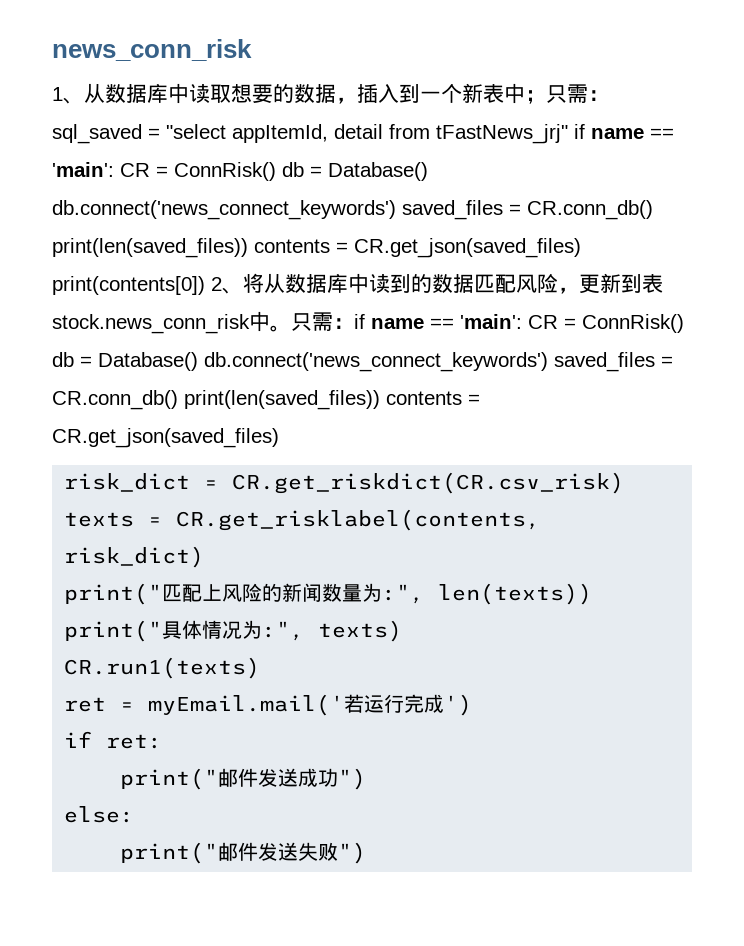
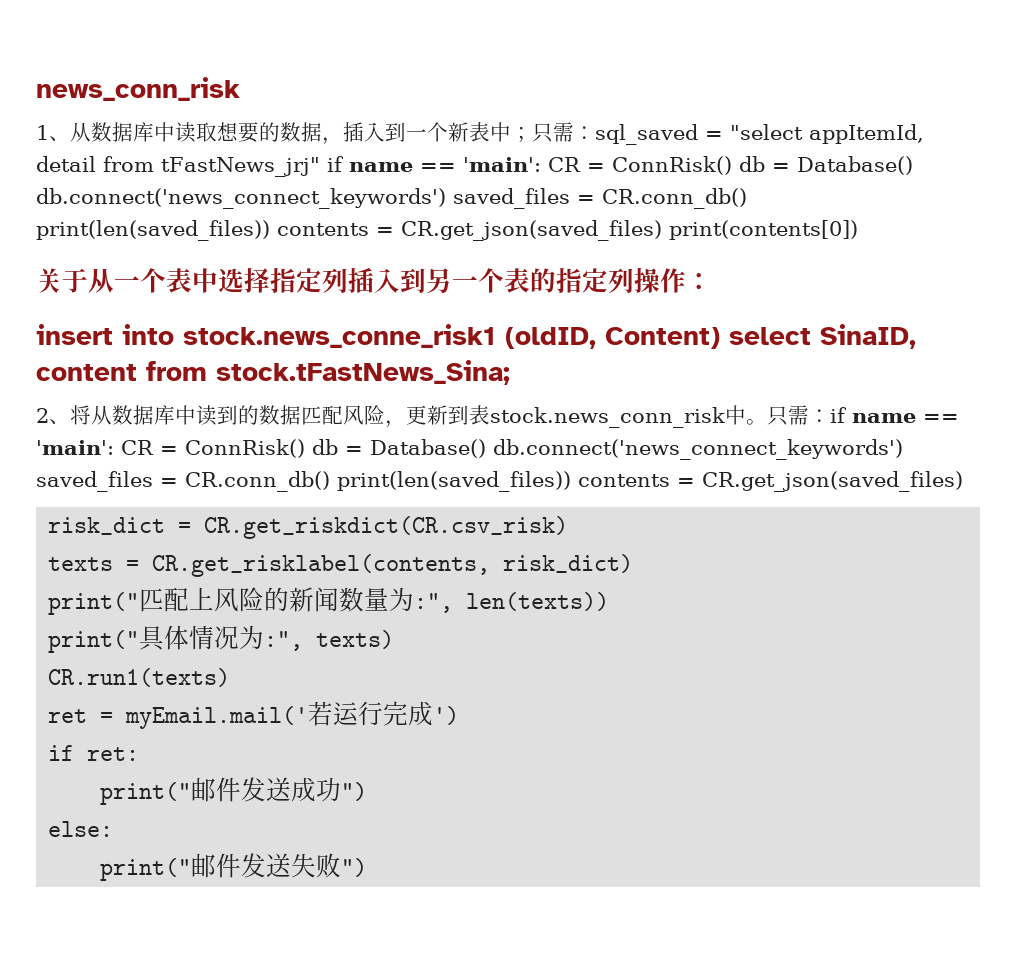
- 1、从数据库中读取想要的数据，插入到一个新表中；只需：sql_saved = "select appItemId, detail from tFastNews_jrj" if name == 'main': CR = ConnRisk() db = Database() db.connect('news_connect_keywords') saved_files = CR.conn_db() print(len(saved_files)) contents = CR.get_json(saved_files) print(contents[0]) 2、将从数据库中读到的数据匹配风险，更新到表stock.news_conn_risk中。
+ 1、从数据库中读取想要的数据，插入到一个新表中；只需：sql_saved = "select appItemId, detail from tFastNews_jrj" if name == 'main': CR = ConnRisk() db = Database() db.connect('news_connect_keywords') saved_files = CR.conn_db() print(len(saved_files)) contents = CR.get_json(saved_files) print(contents[0])
+ 关于从一个表中选择指定列插入到另一个表的指定列操作：
+ insert into stock.news_conne_risk1 (oldID, Content) select SinaID, content from stock.tFastNews_Sina;
+ 2、将从数据库中读到的数据匹配风险，更新到表stock.news_conn_risk中。

